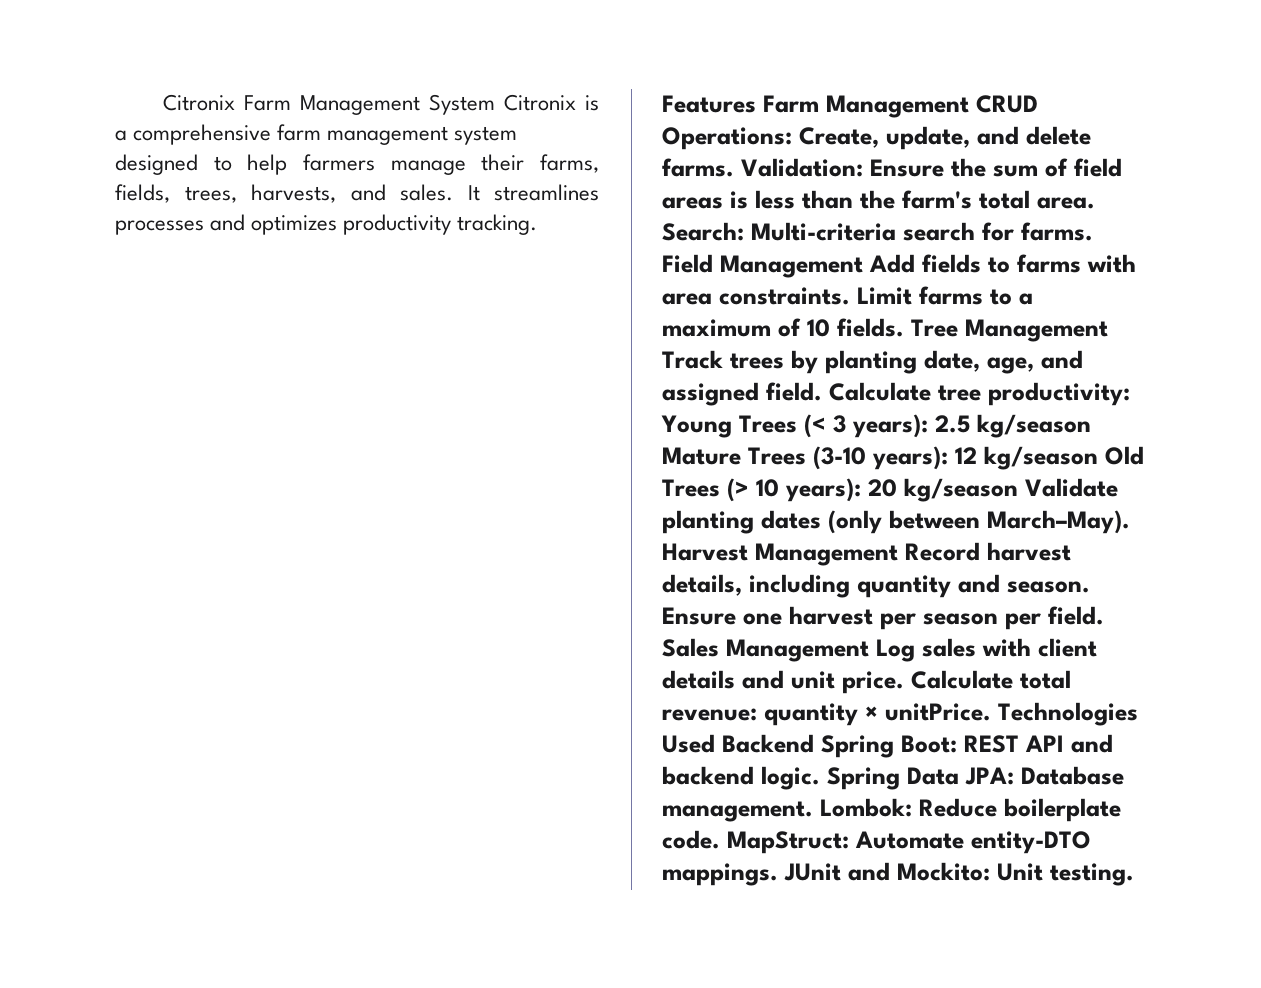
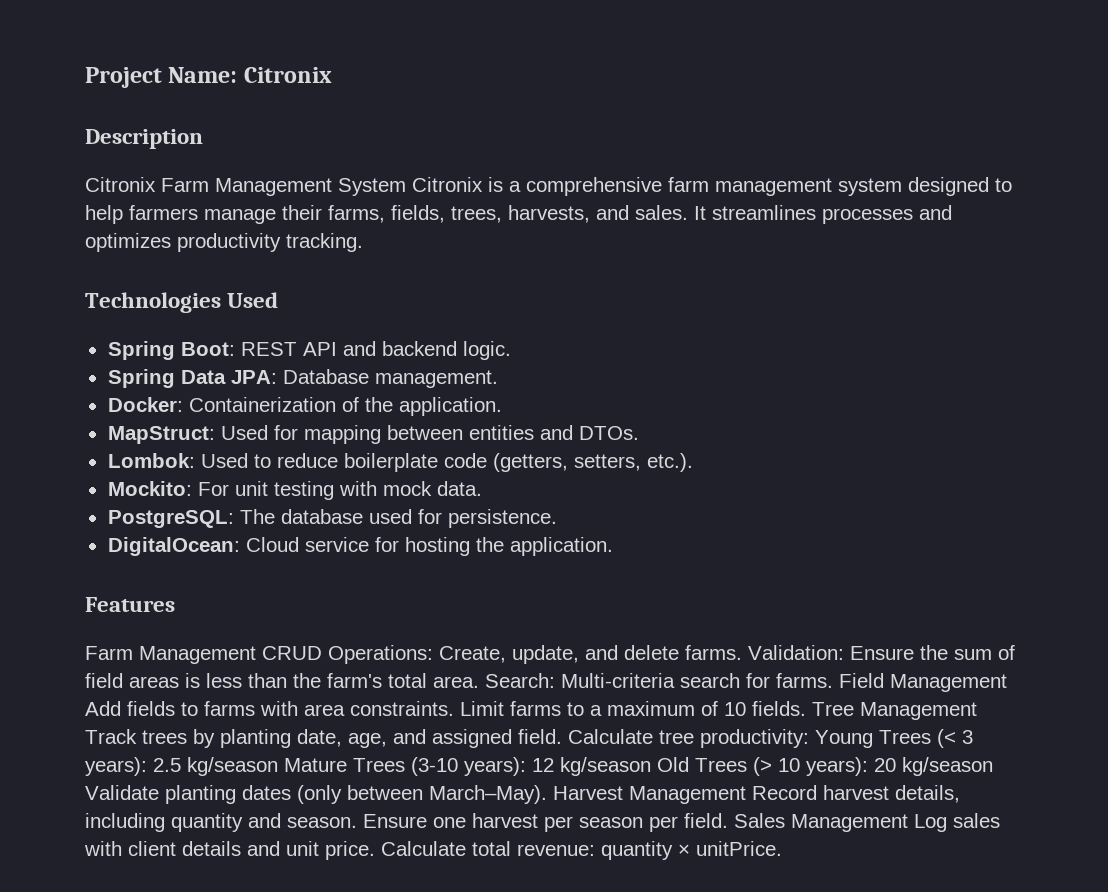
+ Project Name: Citronix
+ Description
+ Technologies Used
+ Spring Boot: REST API and backend logic.
+ Spring Data JPA: Database management.
+ Docker: Containerization of the application.
+ MapStruct: Used for mapping between entities and DTOs.
+ Lombok: Used to reduce boilerplate code (getters, setters, etc.).
+ Mockito: For unit testing with mock data.
+ PostgreSQL: The database used for persistence.
+ DigitalOcean: Cloud service for hosting the application.
- Features Farm Management CRUD Operations: Create, update, and delete farms.
+ Features
+ Farm Management CRUD Operations: Create, update, and delete farms.
- Technologies Used Backend Spring Boot: REST API and backend logic. Spring Data JPA: Database management. Lombok: Reduce boilerplate code. MapStruct: Automate entity-DTO mappings. JUnit and Mockito: Unit testing.

